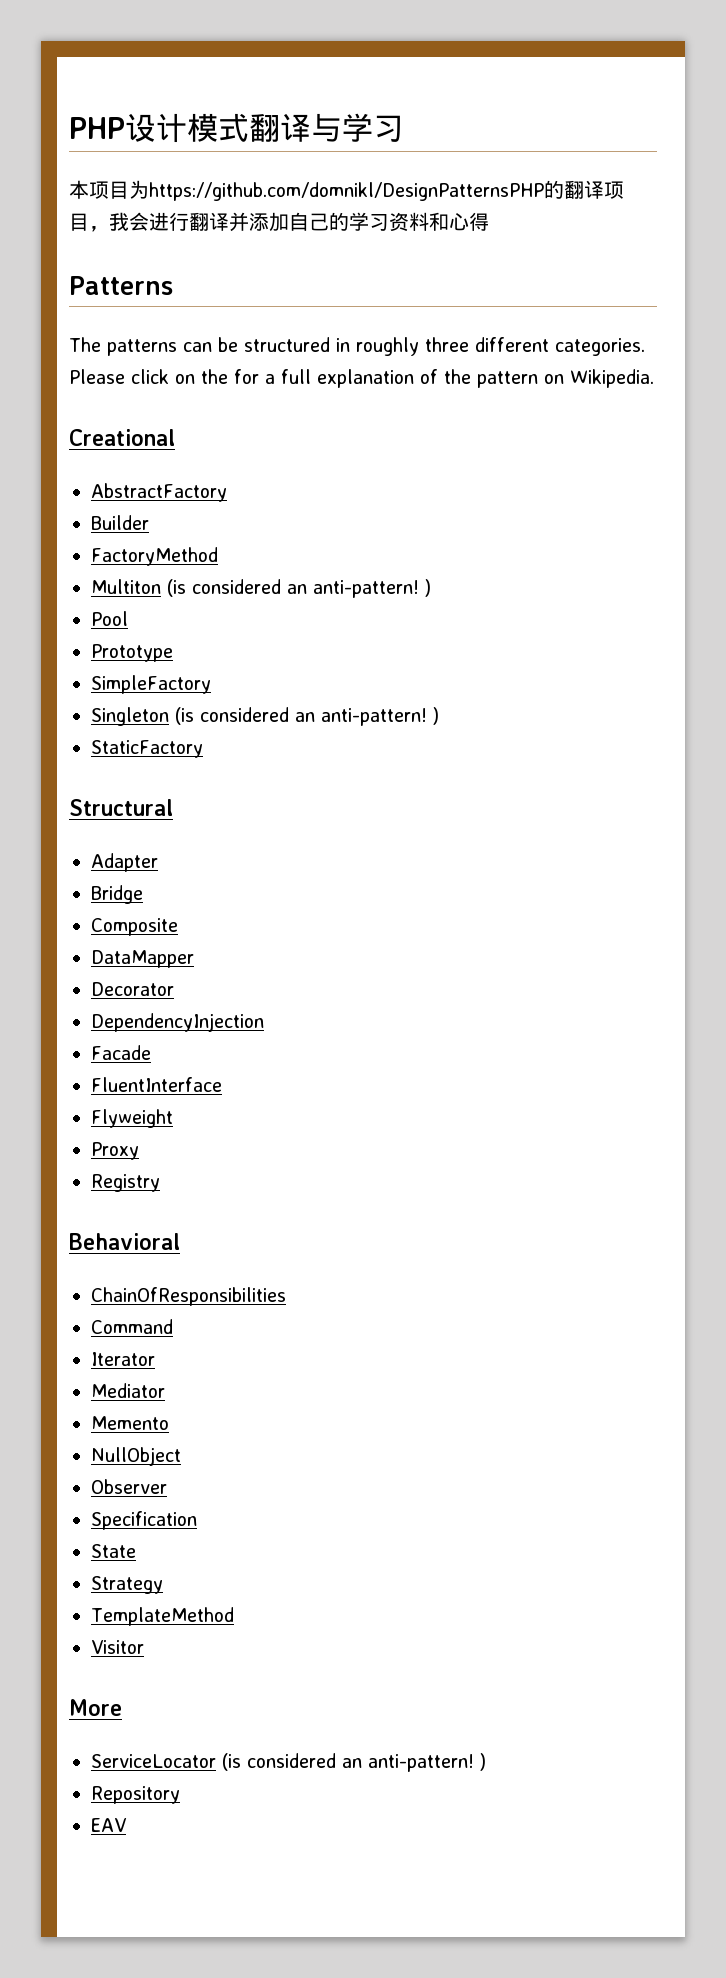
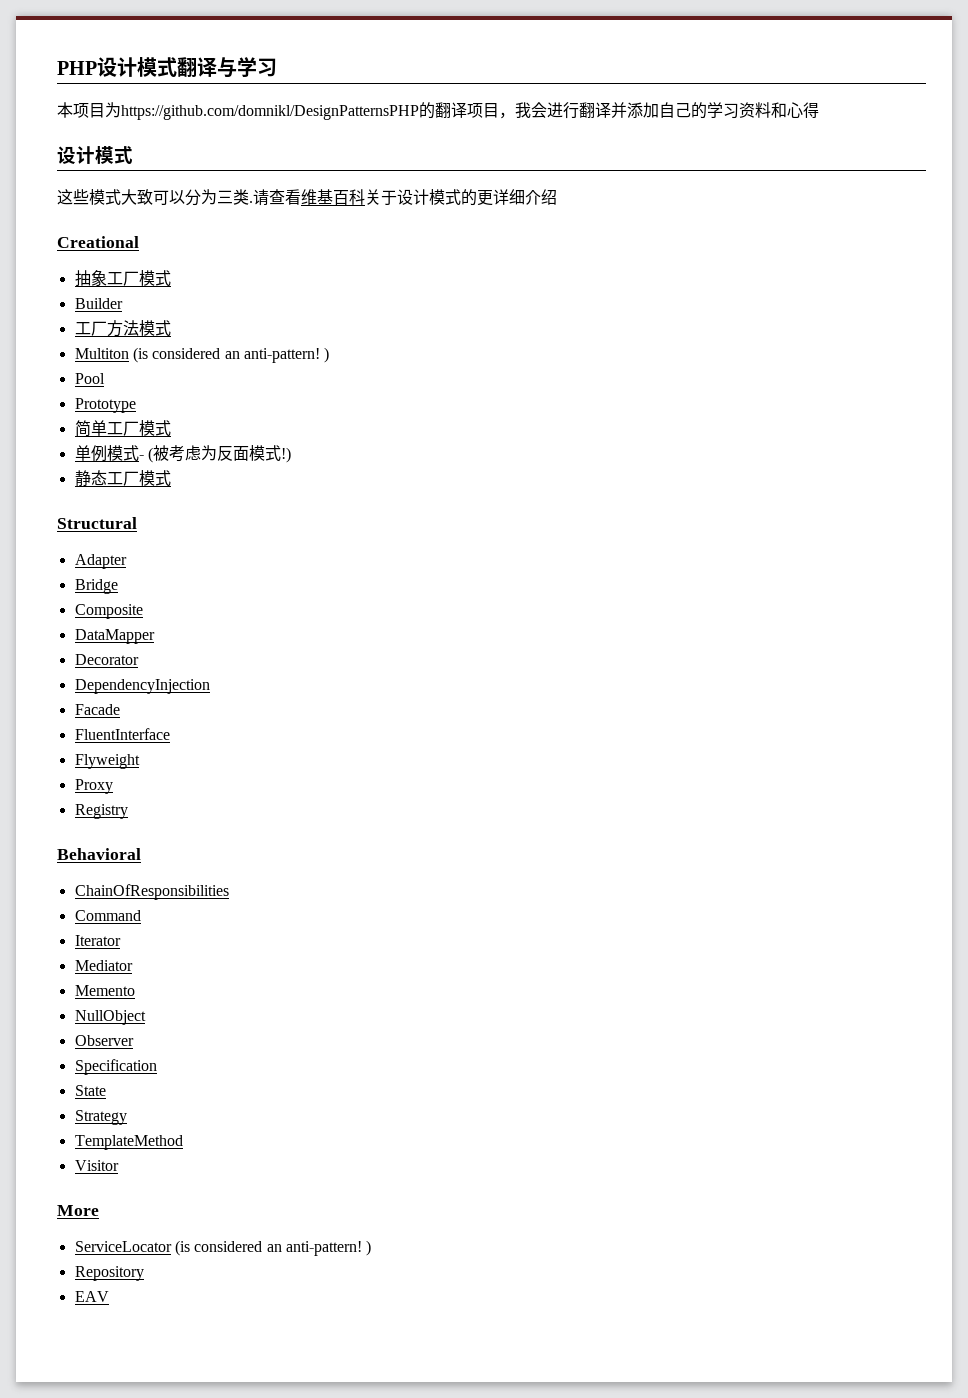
  本项目为https://github.com/domnikl/DesignPatternsPHP的翻译项目，我会进行翻译并添加自己的学习资料和心得
- Patterns
- The patterns can be structured in roughly three different categories. Please click on the for a full explanation of the pattern on Wikipedia.
+ 设计模式
+ 这些模式大致可以分为三类.请查看维基百科关于设计模式的更详细介绍
  Creational
- AbstractFactory
+ 抽象工厂模式
  Builder
- FactoryMethod
+ 工厂方法模式
- SimpleFactory
- Singleton (is considered an anti-pattern! )
- StaticFactory
+ 简单工厂模式
+ 单例模式- (被考虑为反面模式!)
+ 静态工厂模式

